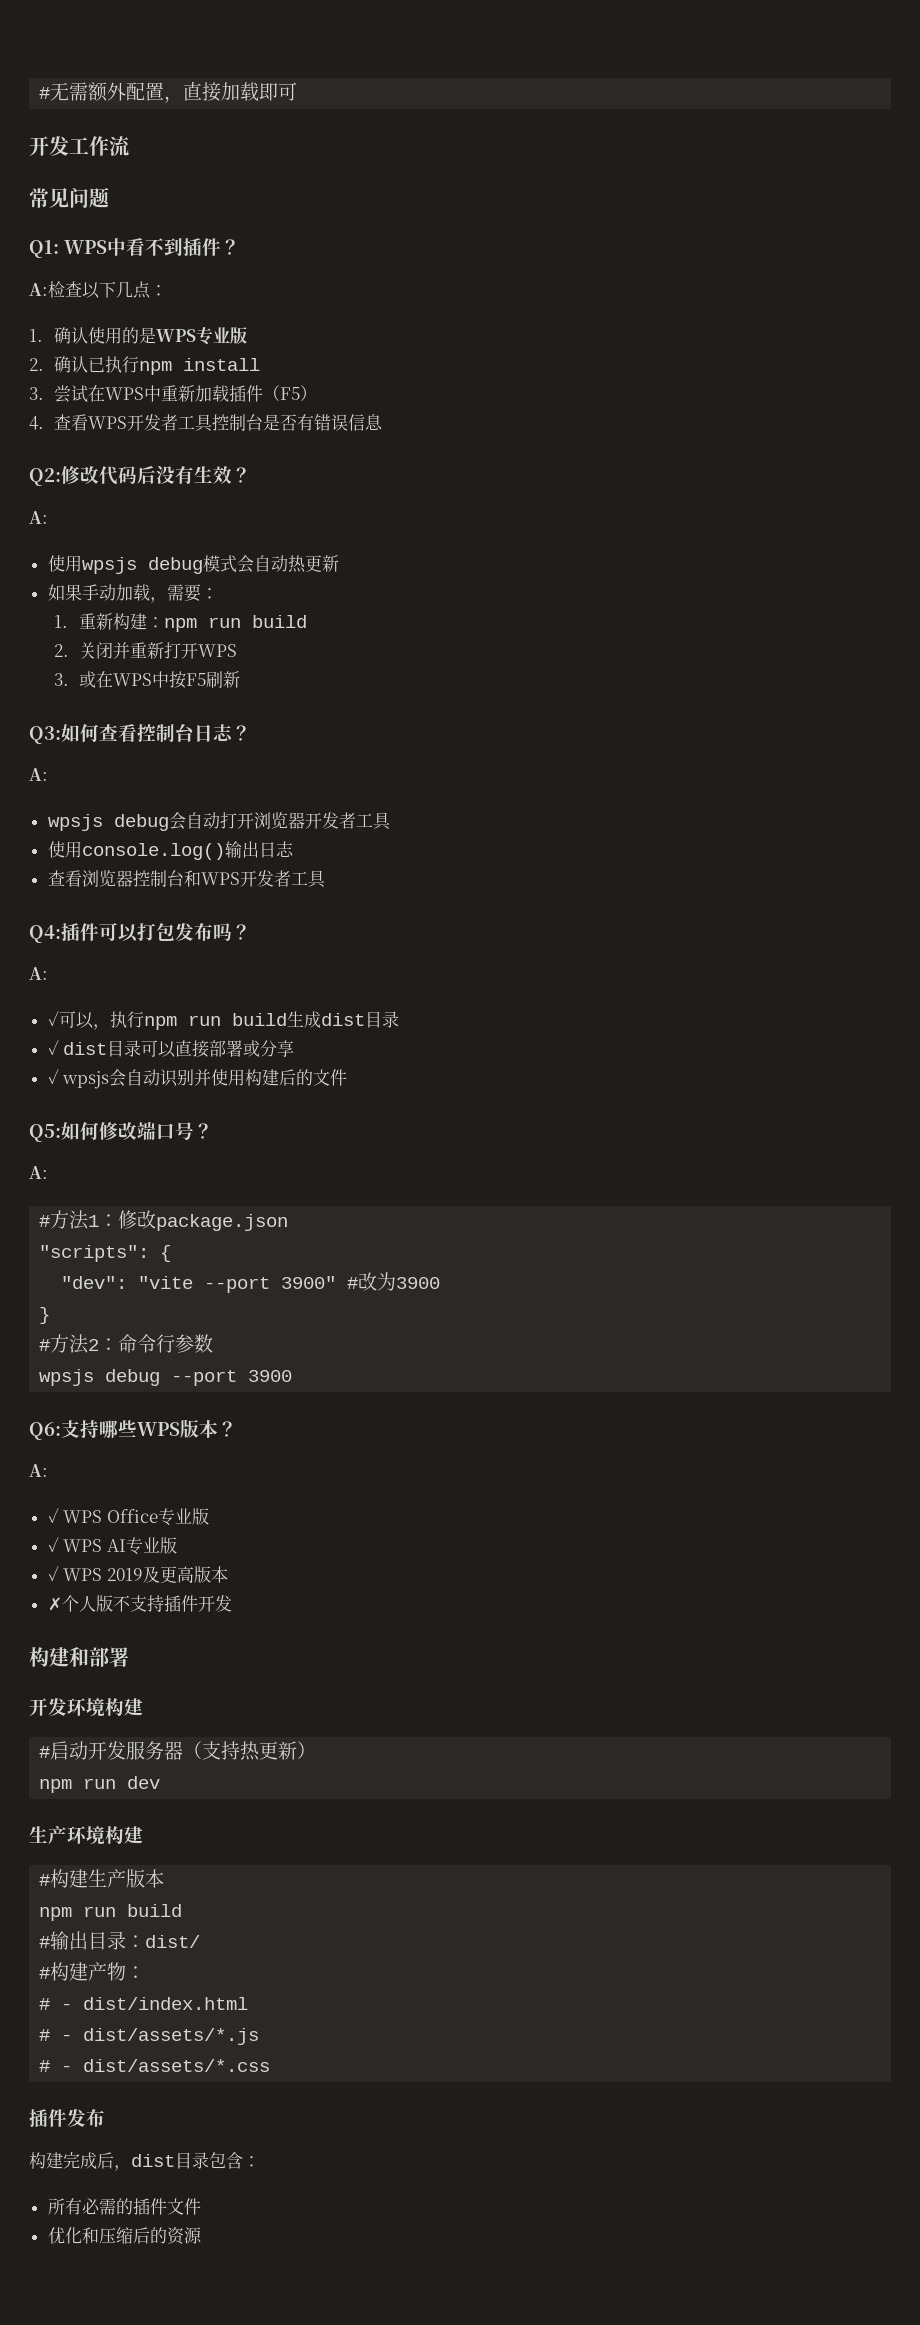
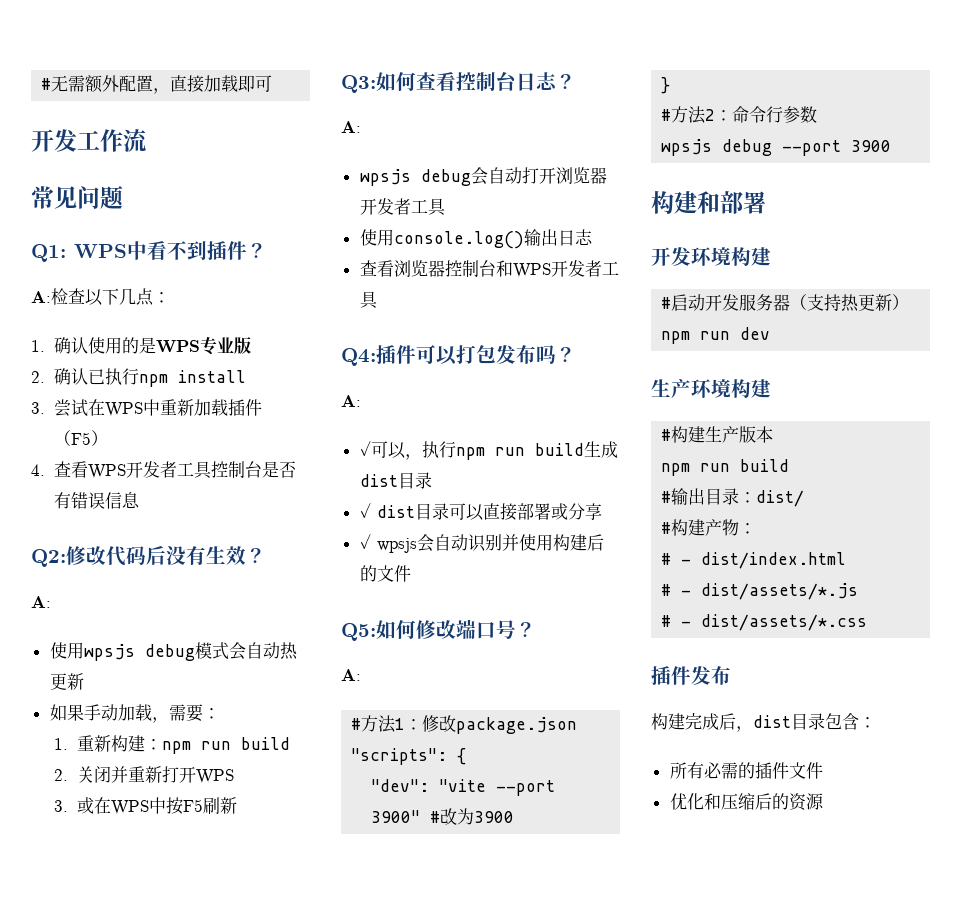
- Q6:支持哪些WPS版本？
- A:
- ✓ WPS Office专业版
- ✓ WPS AI专业版
- ✓ WPS 2019及更高版本
- ✗个人版不支持插件开发

